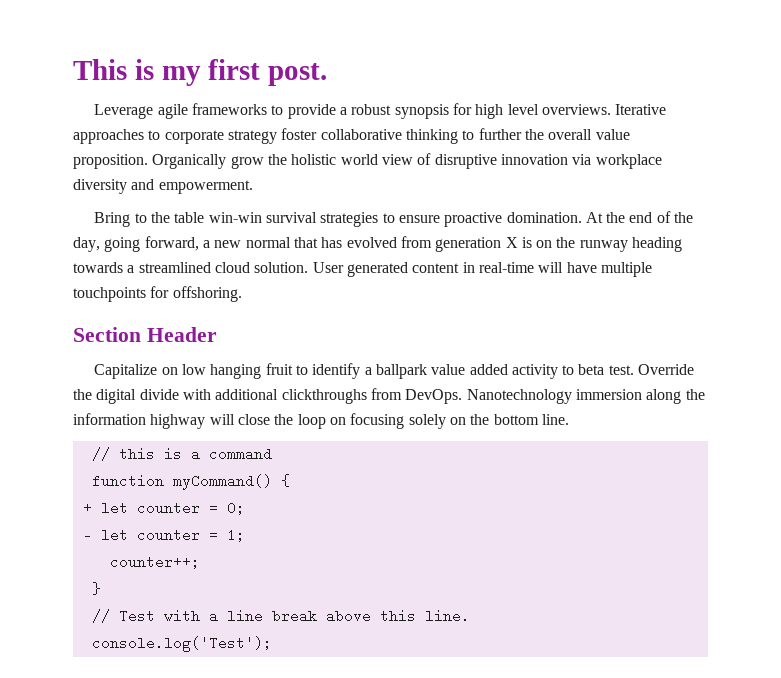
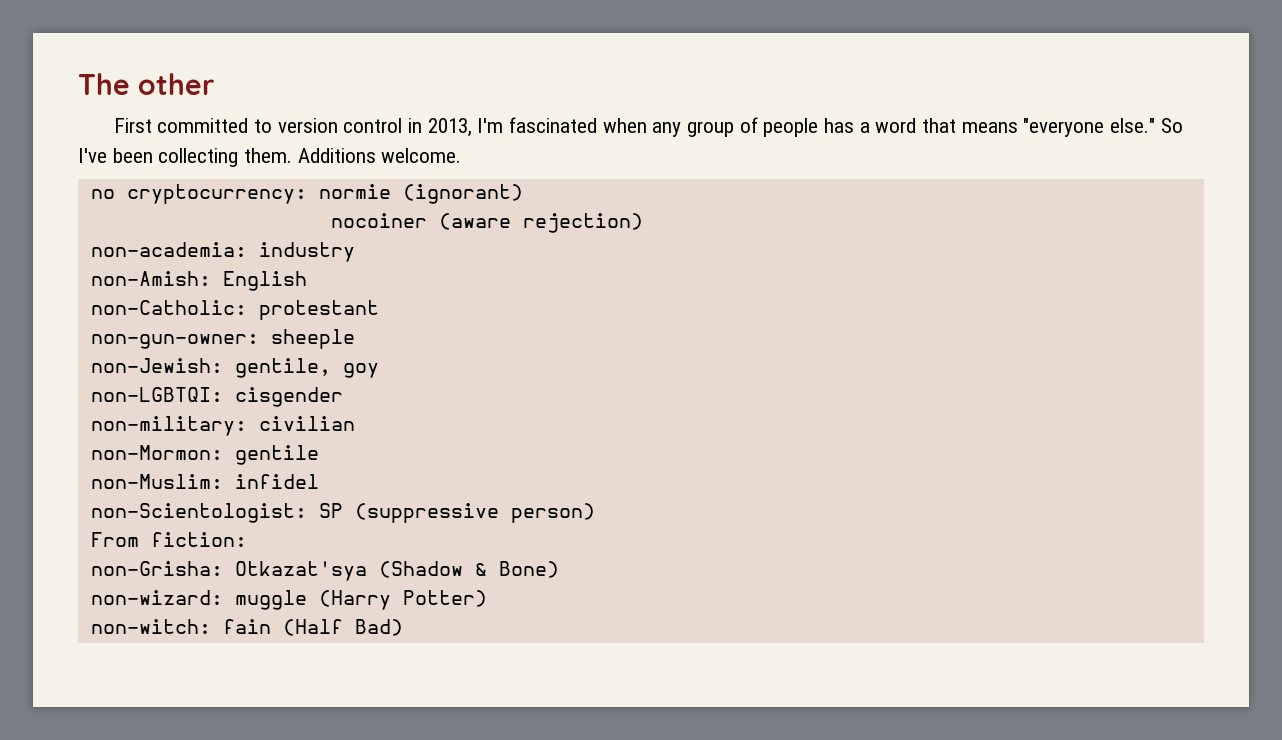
- This is my first post.
- Leverage agile frameworks to provide a robust synopsis for high level overviews. Iterative approaches to corporate strategy foster collaborative thinking to further the overall value proposition. Organically grow the holistic world view of disruptive innovation via workplace diversity and empowerment.
- Bring to the table win-win survival strategies to ensure proactive domination. At the end of the day, going forward, a new normal that has evolved from generation X is on the runway heading towards a streamlined cloud solution. User generated content in real-time will have multiple touchpoints for offshoring.
- Section Header
- Capitalize on low hanging fruit to identify a ballpark value added activity to beta test. Override the digital divide with additional clickthroughs from DevOps. Nanotechnology immersion along the information highway will close the loop on focusing solely on the bottom line.
- // this is a command
- function myCommand() {
- + let counter = 0;
- - let counter = 1;
- counter++;
- }
- // Test with a line break above this line.
- console.log('Test');
+ The other
+ First committed to version control in 2013, I'm fascinated when any group of people has a word that means "everyone else." So I've been collecting them. Additions welcome.
+ no cryptocurrency: normie (ignorant)
+ nocoiner (aware rejection)
+ non-academia: industry
+ non-Amish: English
+ non-Catholic: protestant
+ non-gun-owner: sheeple
+ non-Jewish: gentile, goy
+ non-LGBTQI: cisgender
+ non-military: civilian
+ non-Mormon: gentile
+ non-Muslim: infidel
+ non-Scientologist: SP (suppressive person)
+ From fiction:
+ non-Grisha: Otkazat'sya (Shadow & Bone)
+ non-wizard: muggle (Harry Potter)
+ non-witch: fain (Half Bad)

